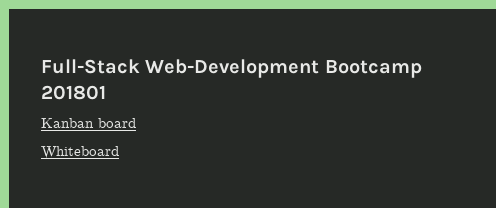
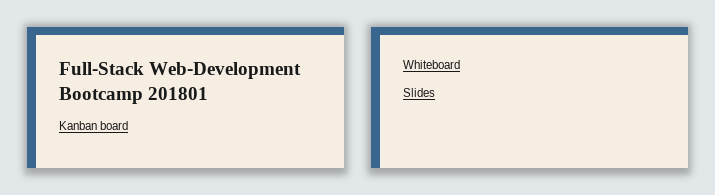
+ Slides

